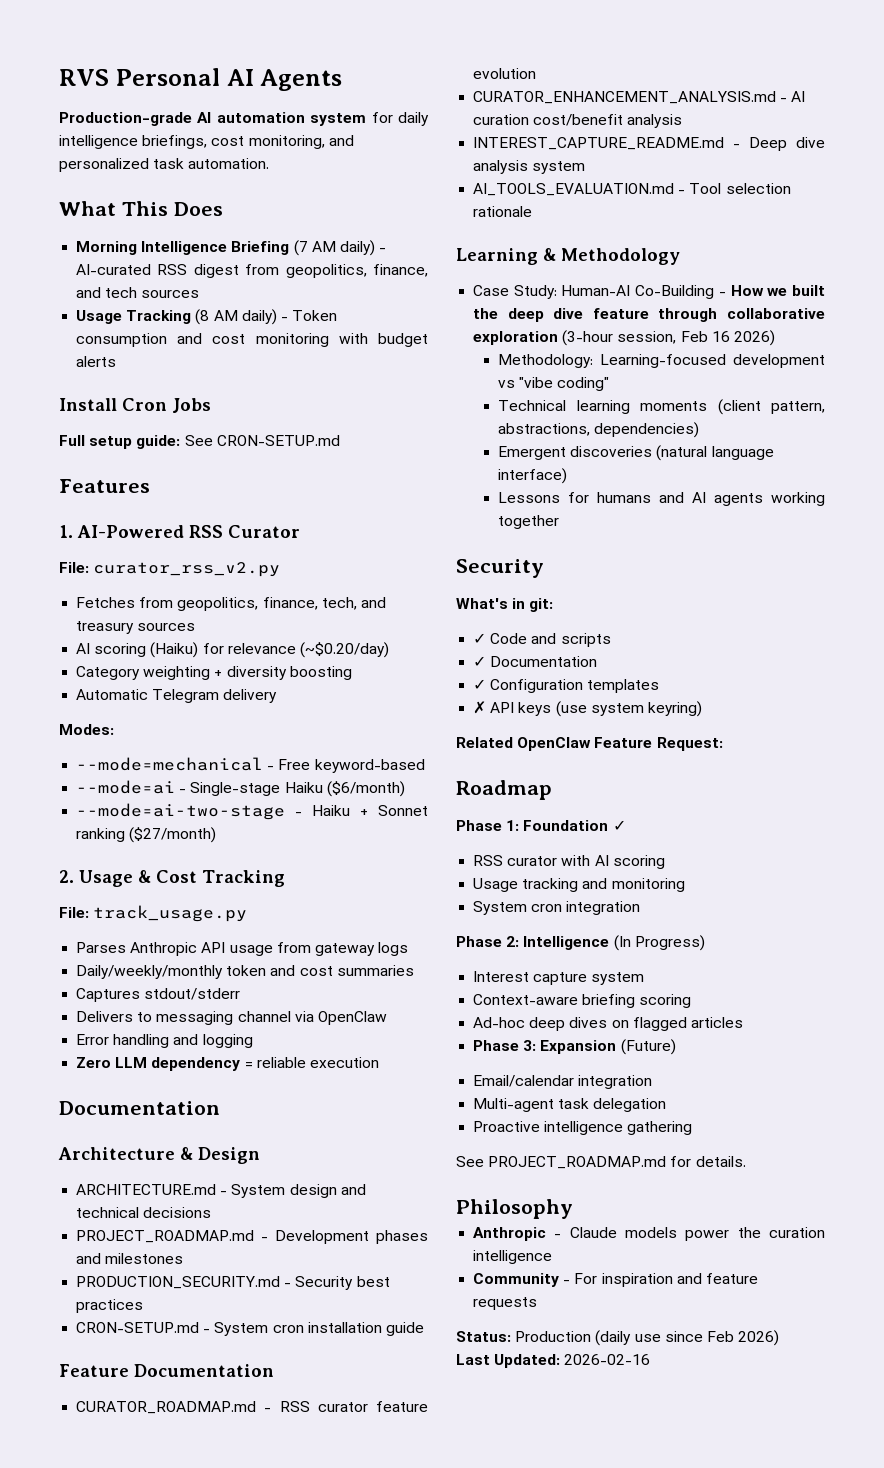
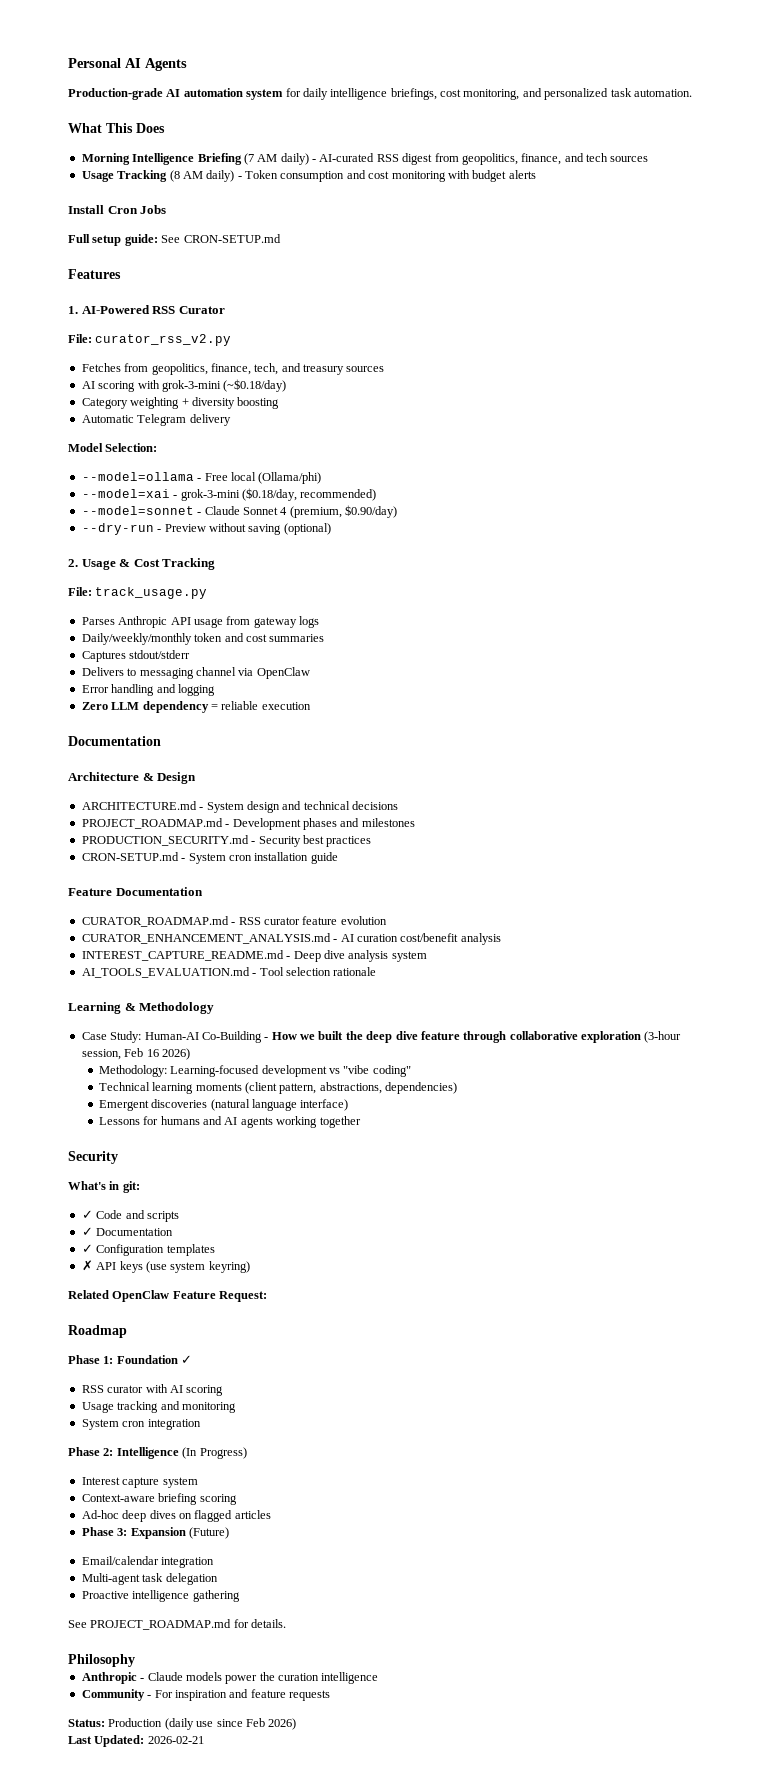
- RVS Personal AI Agents
+ Personal AI Agents
- AI scoring (Haiku) for relevance (~$0.20/day)
+ AI scoring with grok-3-mini (~$0.18/day)
- Modes:
- --mode=mechanical - Free keyword-based
- --mode=ai - Single-stage Haiku ($6/month)
- --mode=ai-two-stage - Haiku + Sonnet ranking ($27/month)
+ Model Selection:
+ --model=ollama - Free local (Ollama/phi)
+ --model=xai - grok-3-mini ($0.18/day, recommended)
+ --model=sonnet - Claude Sonnet 4 (premium, $0.90/day)
+ --dry-run - Preview without saving (optional)
- Last Updated: 2026-02-16
+ Last Updated: 2026-02-21

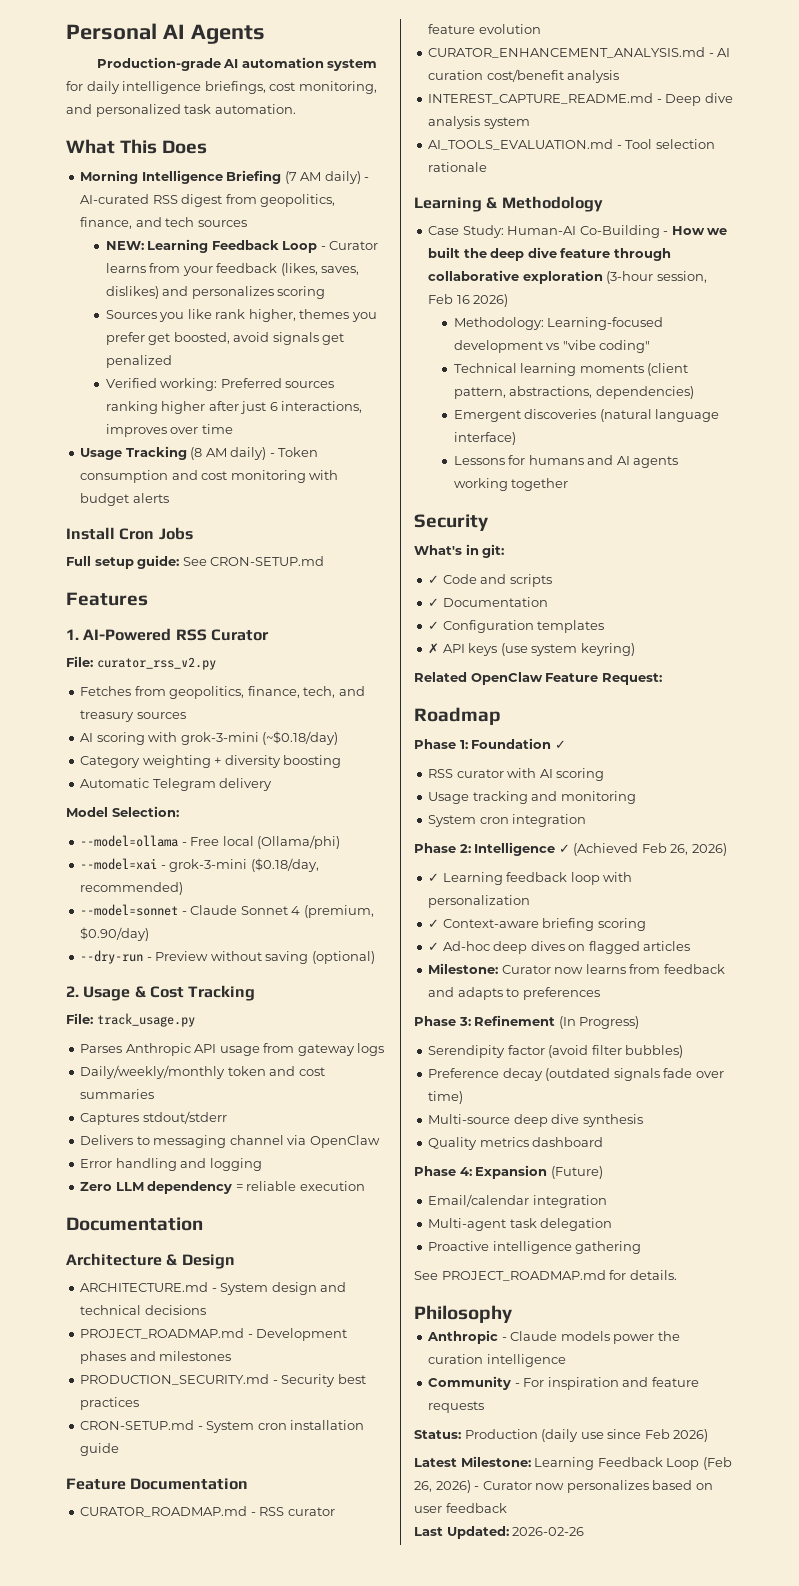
+ NEW: Learning Feedback Loop - Curator learns from your feedback (likes, saves, dislikes) and personalizes scoring
+ Sources you like rank higher, themes you prefer get boosted, avoid signals get penalized
+ Verified working: Preferred sources ranking higher after just 6 interactions, improves over time
- Phase 2: Intelligence (In Progress)
- Interest capture system
- Context-aware briefing scoring
+ Phase 2: Intelligence ✓ (Achieved Feb 26, 2026)
+ ✓ Learning feedback loop with personalization
+ ✓ Context-aware briefing scoring
- Ad-hoc deep dives on flagged articles
+ ✓ Ad-hoc deep dives on flagged articles
- Phase 3: Expansion (Future)
+ Milestone: Curator now learns from feedback and adapts to preferences
+ Phase 3: Refinement (In Progress)
+ Serendipity factor (avoid filter bubbles)
+ Preference decay (outdated signals fade over time)
+ Multi-source deep dive synthesis
+ Quality metrics dashboard
+ Phase 4: Expansion (Future)
+ Latest Milestone: Learning Feedback Loop (Feb 26, 2026) - Curator now personalizes based on user feedback
- Last Updated: 2026-02-21
+ Last Updated: 2026-02-26

